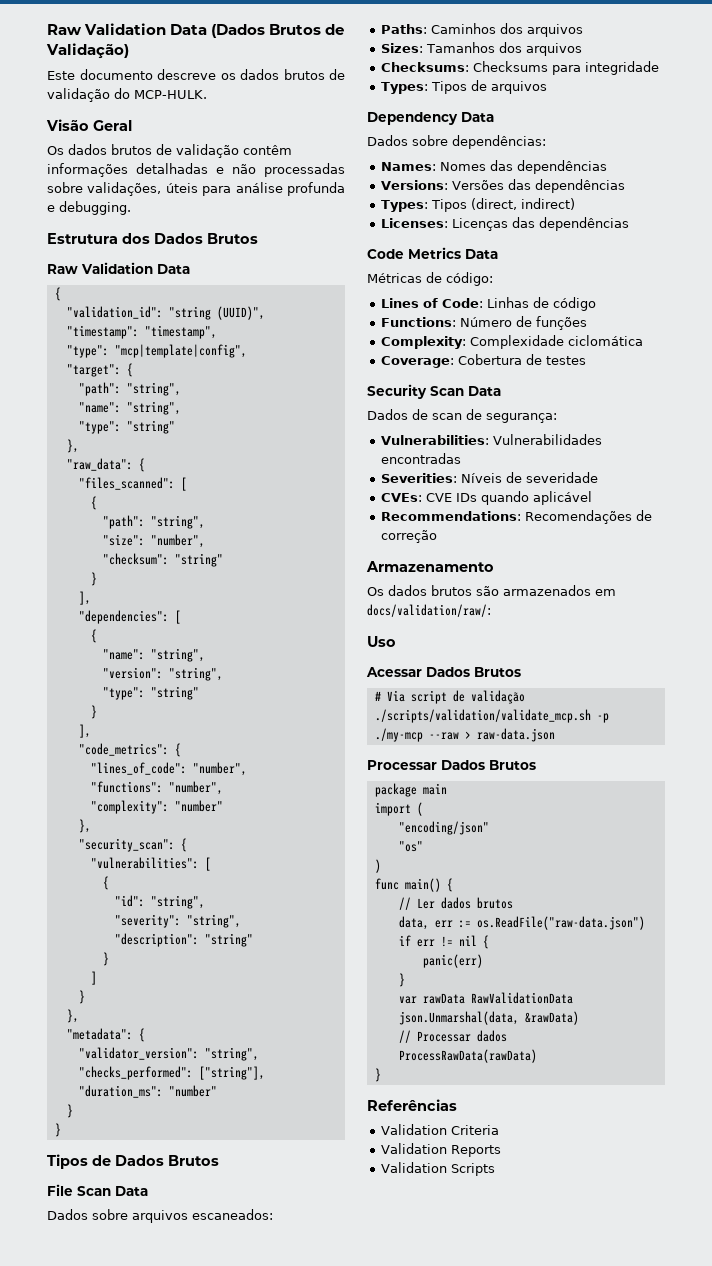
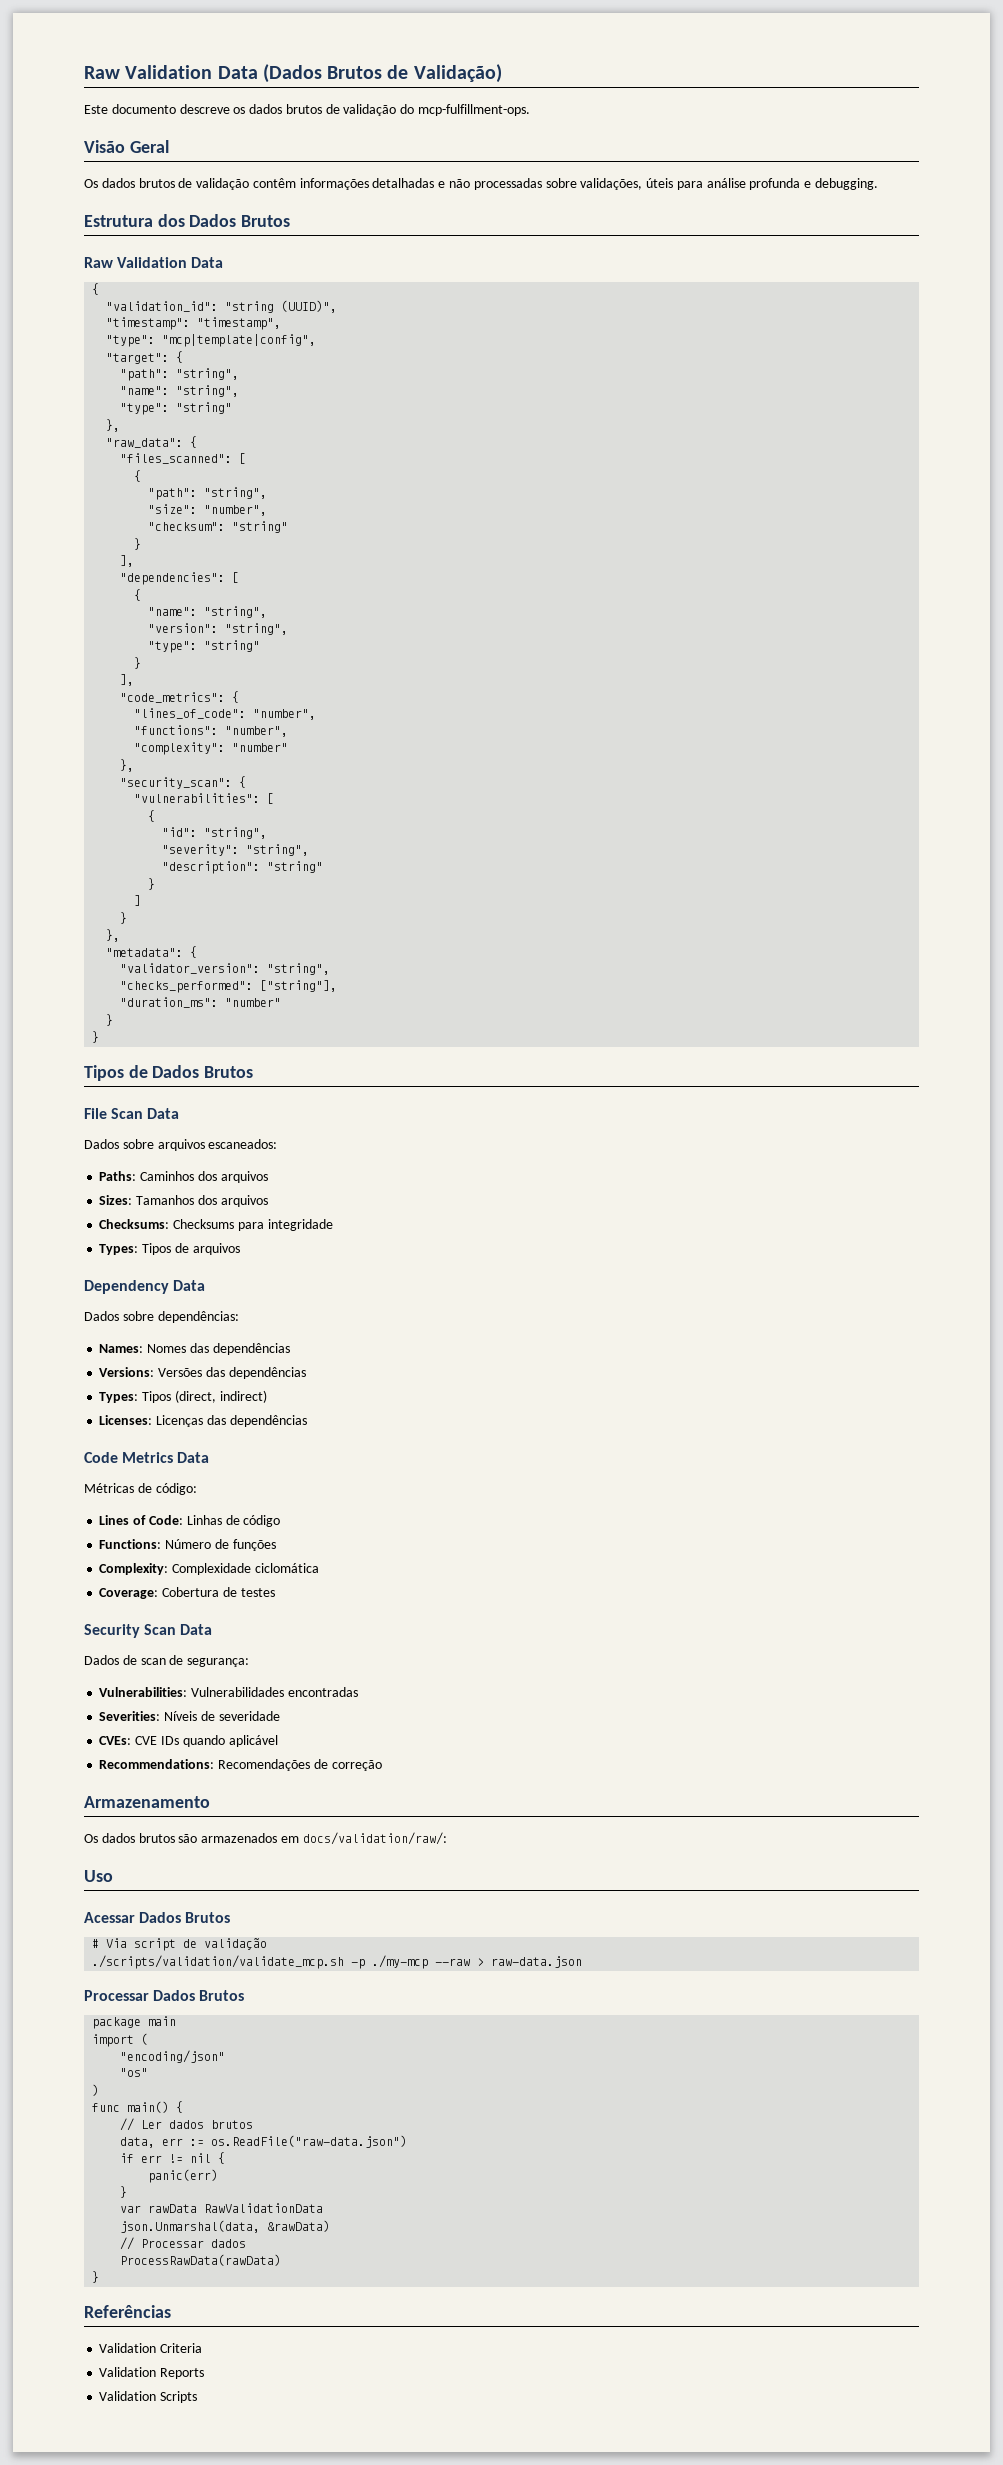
- Este documento descreve os dados brutos de validação do MCP-HULK.
+ Este documento descreve os dados brutos de validação do mcp-fulfillment-ops.

